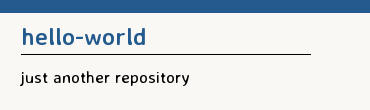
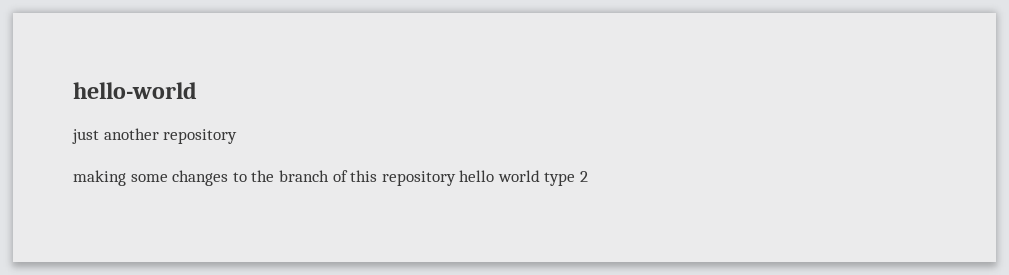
+ making some changes to the branch of this repository hello world type 2

